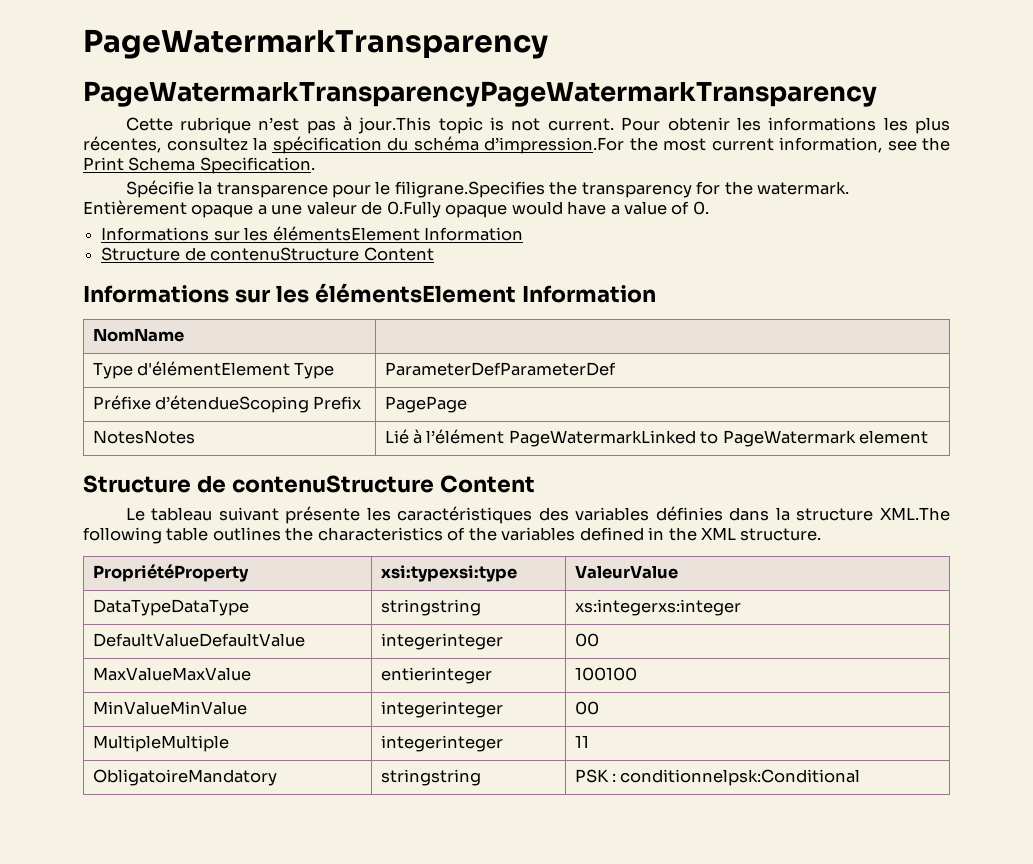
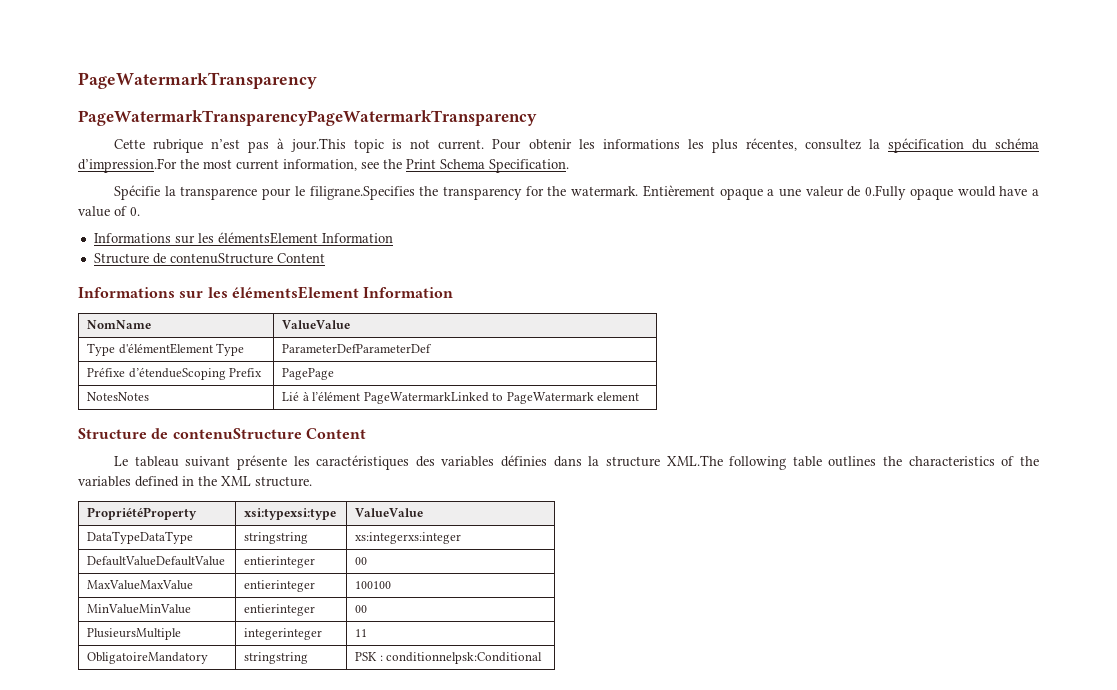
- NomName |
+ NomName | ValueValue
- PropriétéProperty | xsi:typexsi:type | ValeurValue
+ PropriétéProperty | xsi:typexsi:type | ValueValue
- DefaultValueDefaultValue | integerinteger | 00
+ DefaultValueDefaultValue | entierinteger | 00
- MinValueMinValue | integerinteger | 00
- MultipleMultiple | integerinteger | 11
+ MinValueMinValue | entierinteger | 00
+ PlusieursMultiple | integerinteger | 11

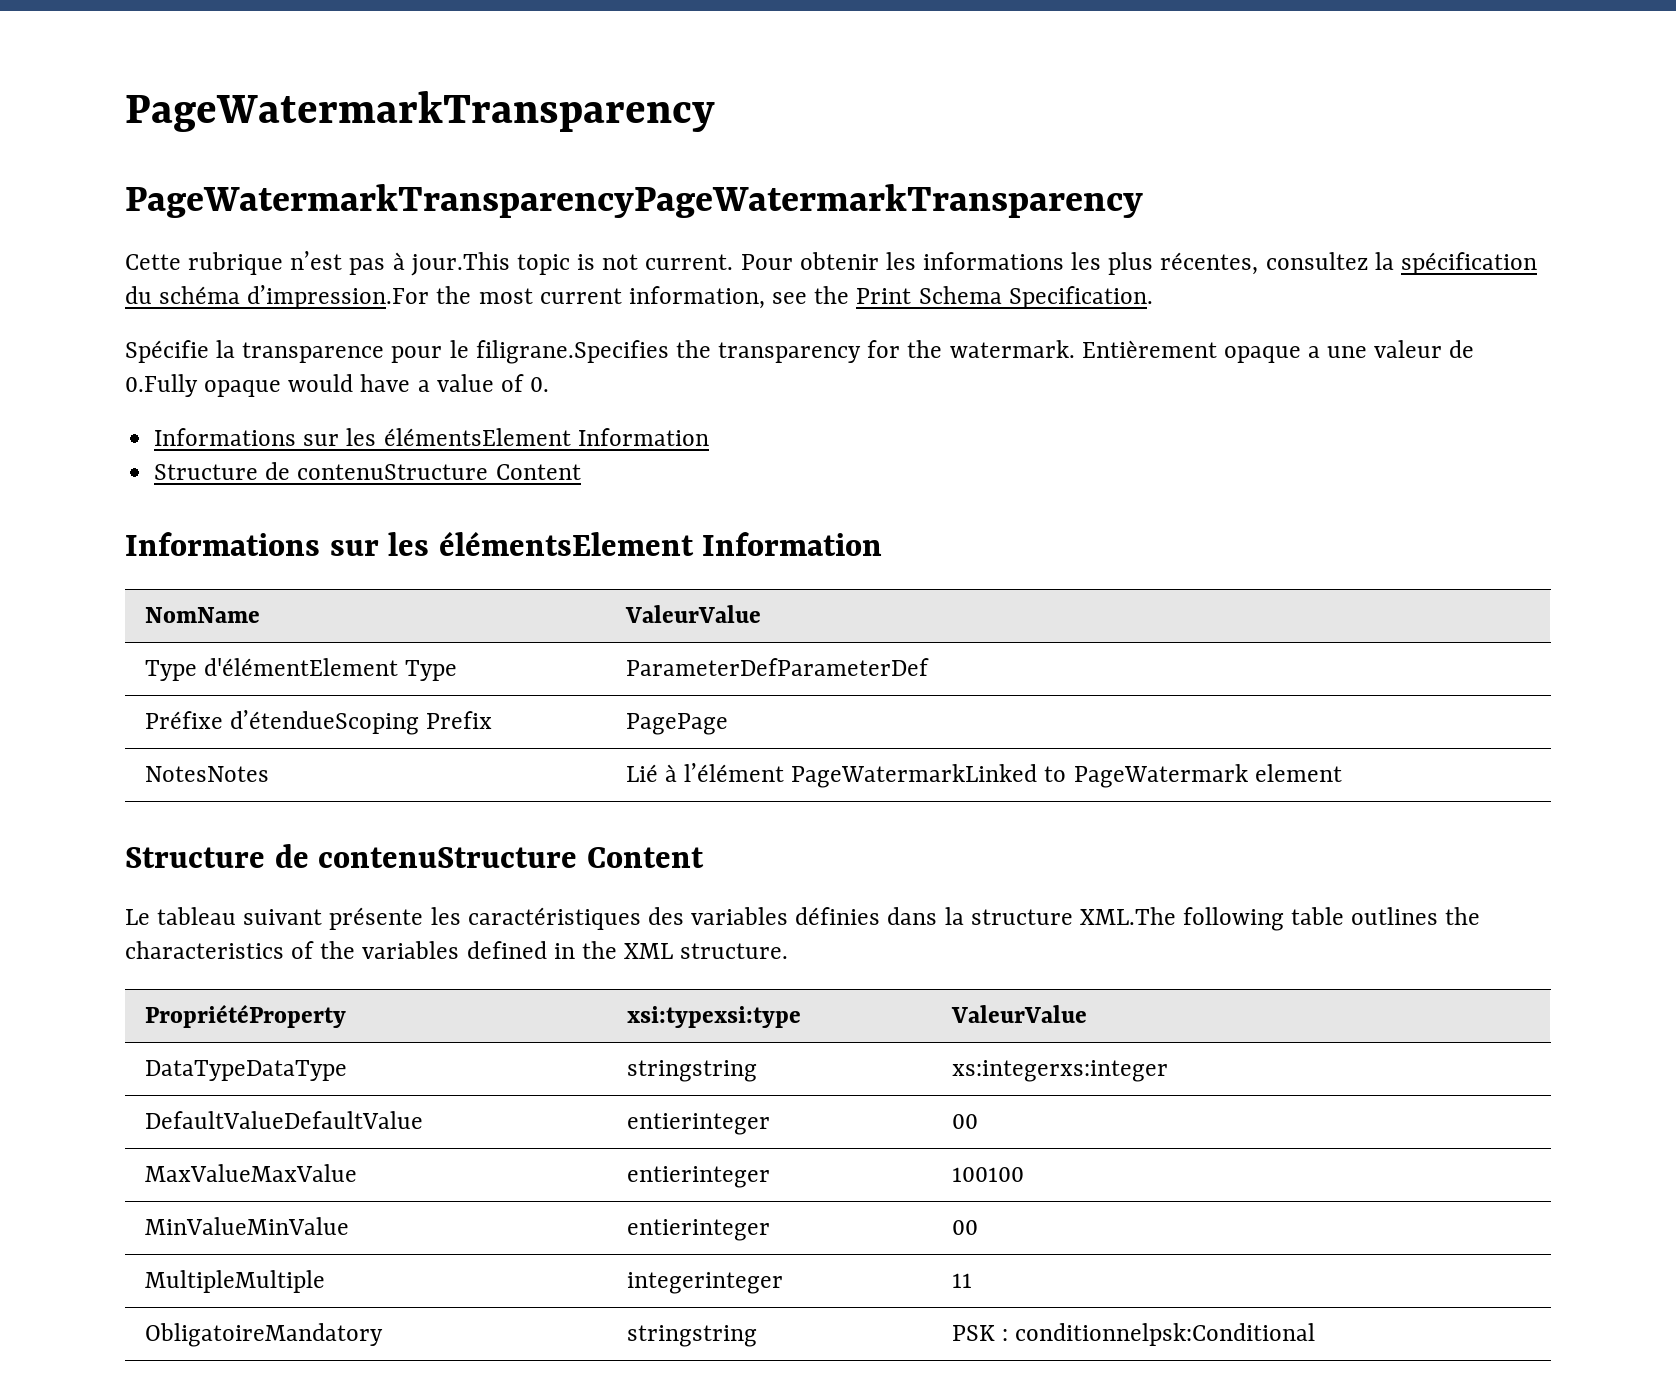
- NomName | ValueValue
+ NomName | ValeurValue
- PropriétéProperty | xsi:typexsi:type | ValueValue
+ PropriétéProperty | xsi:typexsi:type | ValeurValue
- PlusieursMultiple | integerinteger | 11
+ MultipleMultiple | integerinteger | 11

